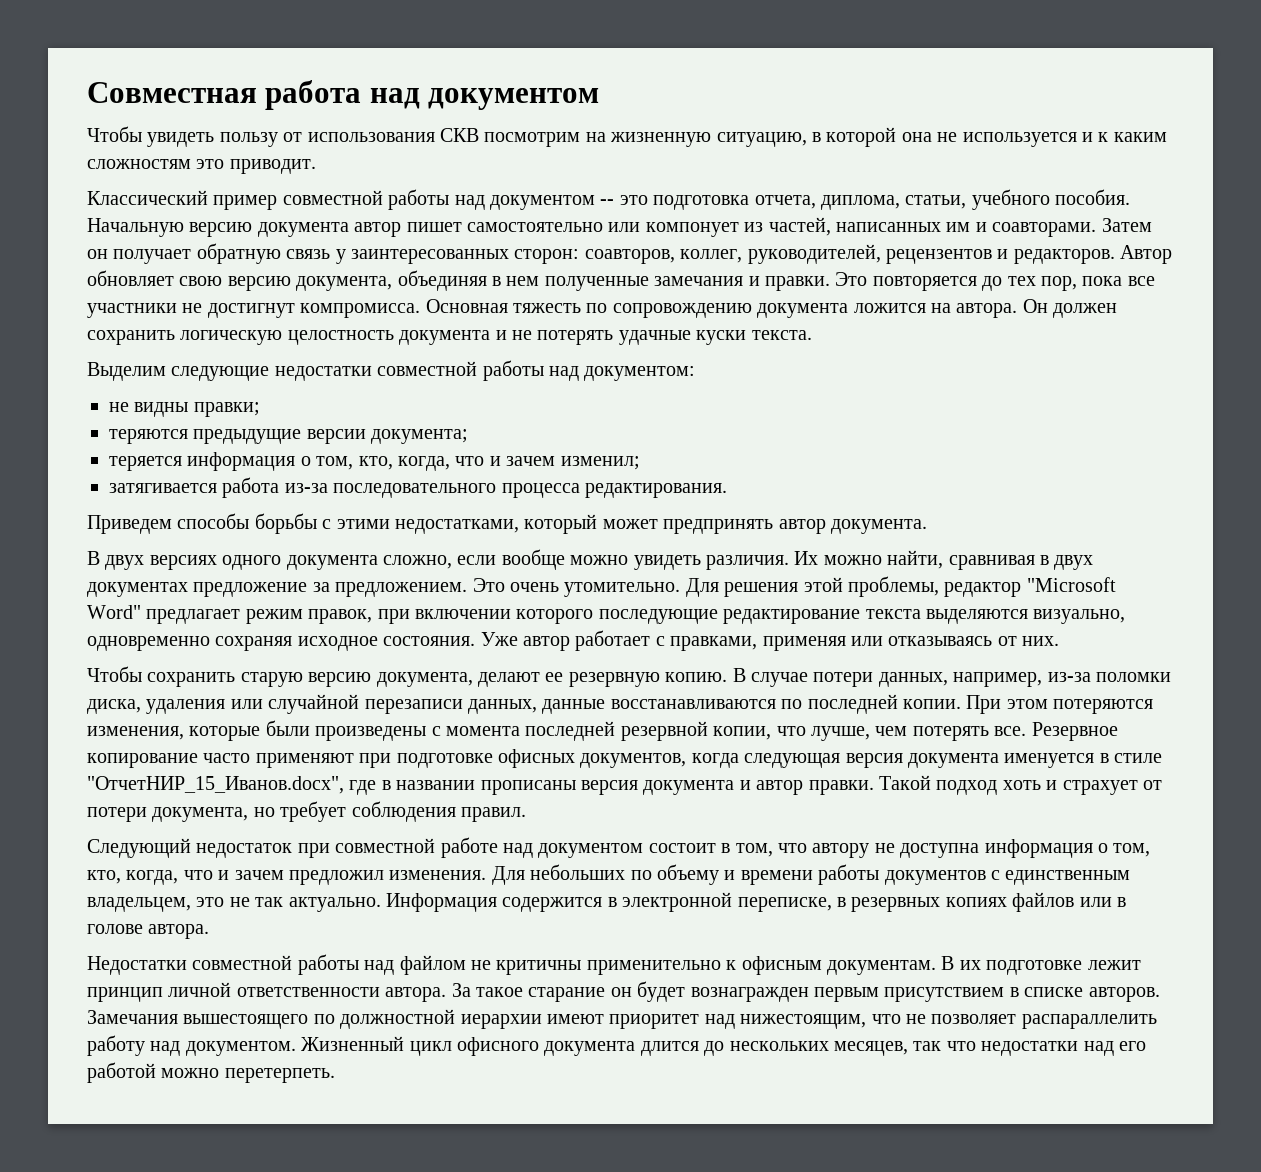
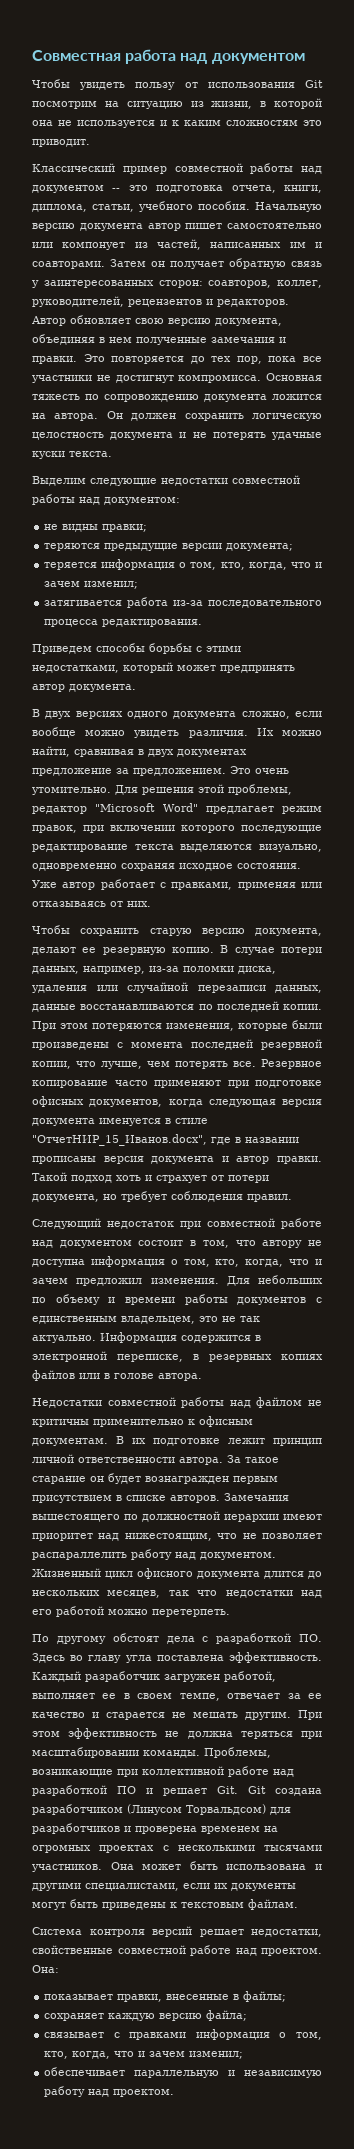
- Чтобы увидеть пользу от использования СКВ посмотрим на жизненную ситуацию, в которой она не используется и к каким сложностям это приводит.
+ Чтобы увидеть пользу от использования Git посмотрим на ситуацию из жизни, в которой она не используется и к каким сложностям это приводит.
- Классический пример совместной работы над документом -- это подготовка отчета, диплома, статьи, учебного пособия.
+ Классический пример совместной работы над документом -- это подготовка отчета, книги, диплома, статьи, учебного пособия.
+ По другому обстоят дела с разработкой ПО. Здесь во главу угла поставлена эффективность. Каждый разработчик загружен работой, выполняет ее в своем темпе, отвечает за ее качество и старается не мешать другим. При этом эффективность не должна теряться при масштабировании команды. Проблемы, возникающие при коллективной работе над разработкой ПО и решает Git. Git создана разработчиком (Линусом Торвальдсом) для разработчиков и проверена временем на огромных проектах с несколькими тысячами участников. Она может быть использована и другими специалистами, если их документы могут быть приведены к текстовым файлам.
+ Система контроля версий решает недостатки, свойственные совместной работе над проектом. Она:
+ показывает правки, внесенные в файлы;
+ сохраняет каждую версию файла;
+ связывает с правками информация о том, кто, когда, что и зачем изменил;
+ обеспечивает параллельную и независимую работу над проектом.

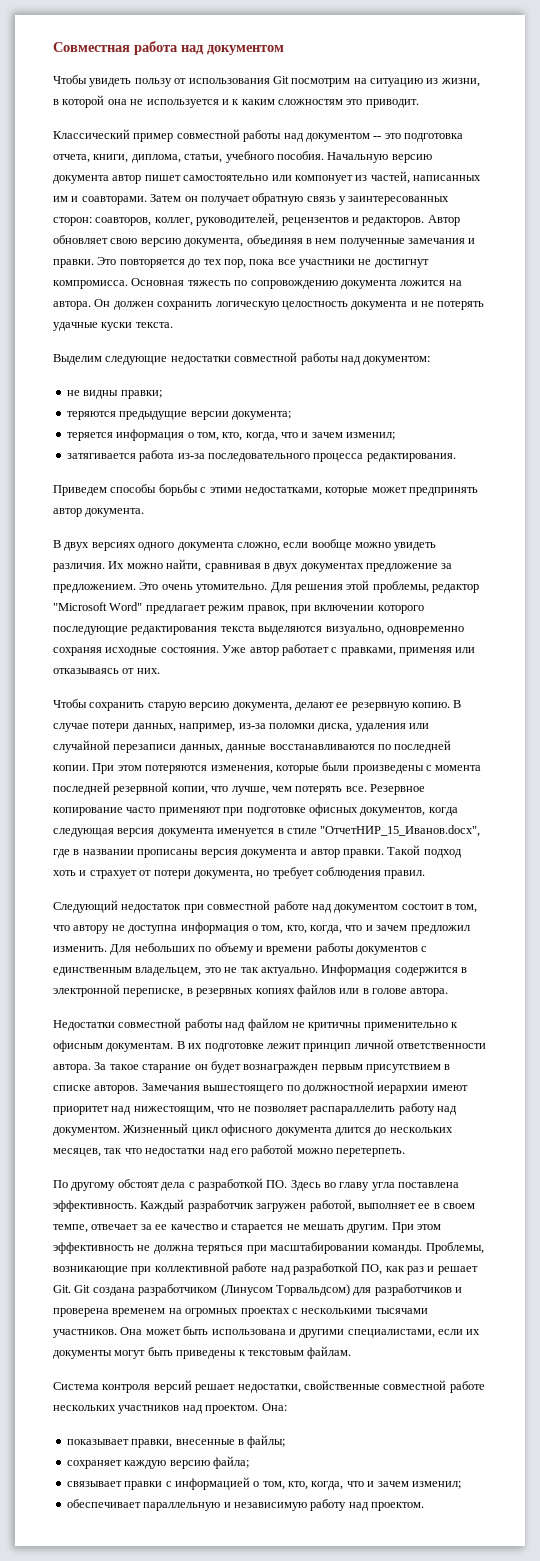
- Приведем способы борьбы с этими недостатками, который может предпринять автор документа.
+ Приведем способы борьбы с этими недостатками, которые может предпринять автор документа.
- Для решения этой проблемы, редактор "Microsoft Word" предлагает режим правок, при включении которого последующие редактирование текста выделяются визуально, одновременно сохраняя исходное состояния.
+ Для решения этой проблемы, редактор "Microsoft Word" предлагает режим правок, при включении которого последующие редактирования текста выделяются визуально, одновременно сохраняя исходные состояния.
- Следующий недостаток при совместной работе над документом состоит в том, что автору не доступна информация о том, кто, когда, что и зачем предложил изменения.
+ Следующий недостаток при совместной работе над документом состоит в том, что автору не доступна информация о том, кто, когда, что и зачем предложил изменить.
- Проблемы, возникающие при коллективной работе над разработкой ПО и решает Git. Git создана разработчиком (Линусом Торвальдсом) для разработчиков и проверена временем на огромных проектах с несколькими тысячами участников.
+ Проблемы, возникающие при коллективной работе над разработкой ПО, как раз и решает Git. Git создана разработчиком (Линусом Торвальдсом) для разработчиков и проверена временем на огромных проектах с несколькими тысячами участников.
- Система контроля версий решает недостатки, свойственные совместной работе над проектом.
+ Система контроля версий решает недостатки, свойственные совместной работе нескольких участников над проектом.
- связывает с правками информация о том, кто, когда, что и зачем изменил;
+ связывает правки с информацией о том, кто, когда, что и зачем изменил;

